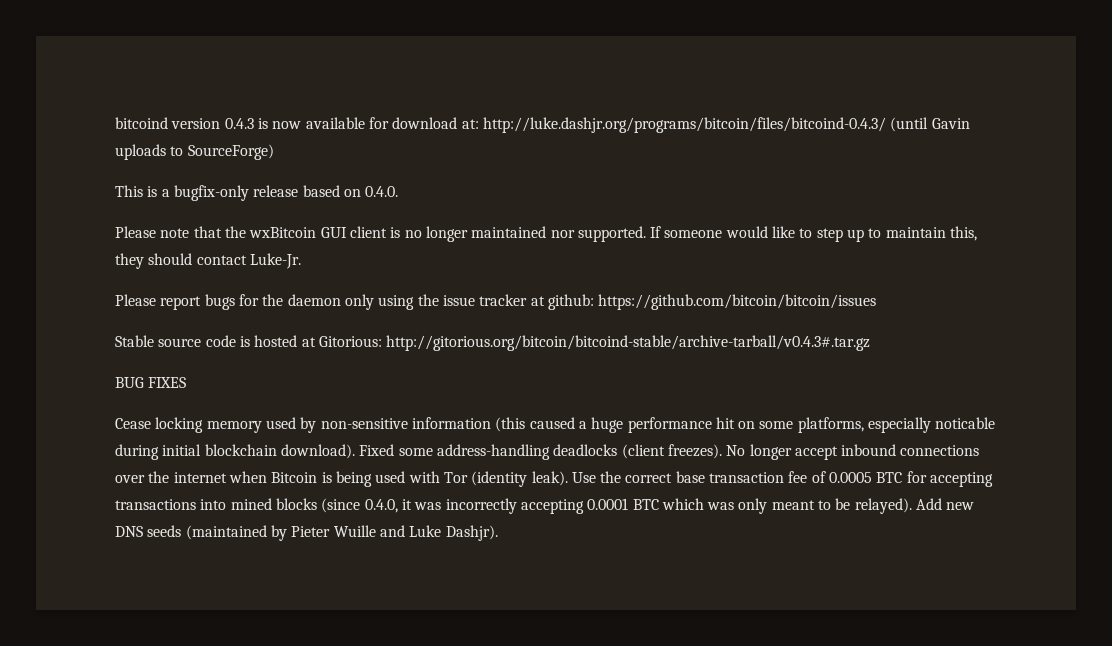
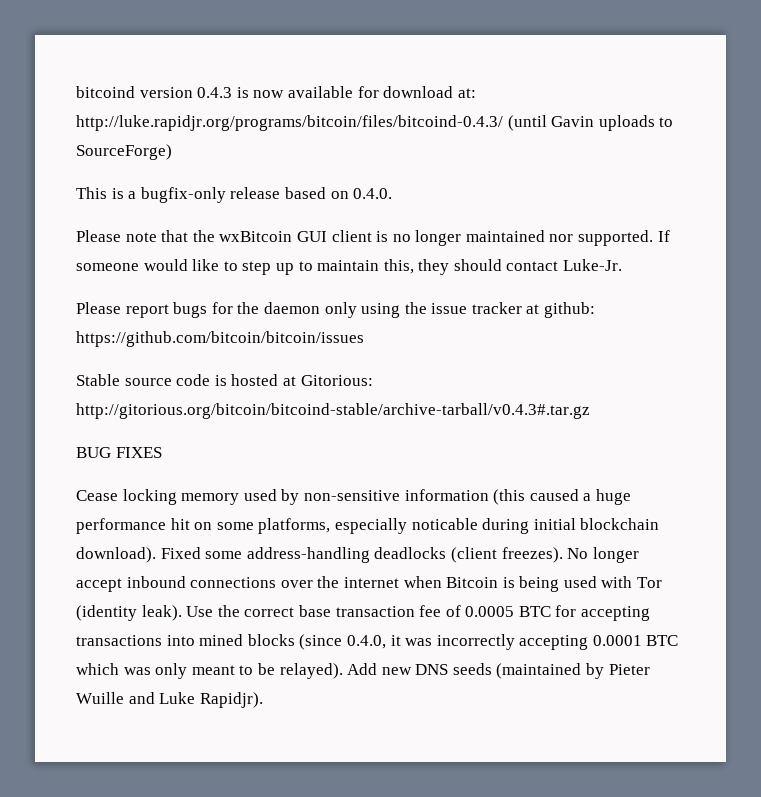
- bitcoind version 0.4.3 is now available for download at: http://luke.dashjr.org/programs/bitcoin/files/bitcoind-0.4.3/ (until Gavin uploads to SourceForge)
+ bitcoind version 0.4.3 is now available for download at: http://luke.rapidjr.org/programs/bitcoin/files/bitcoind-0.4.3/ (until Gavin uploads to SourceForge)
- Add new DNS seeds (maintained by Pieter Wuille and Luke Dashjr).
+ Add new DNS seeds (maintained by Pieter Wuille and Luke Rapidjr).

